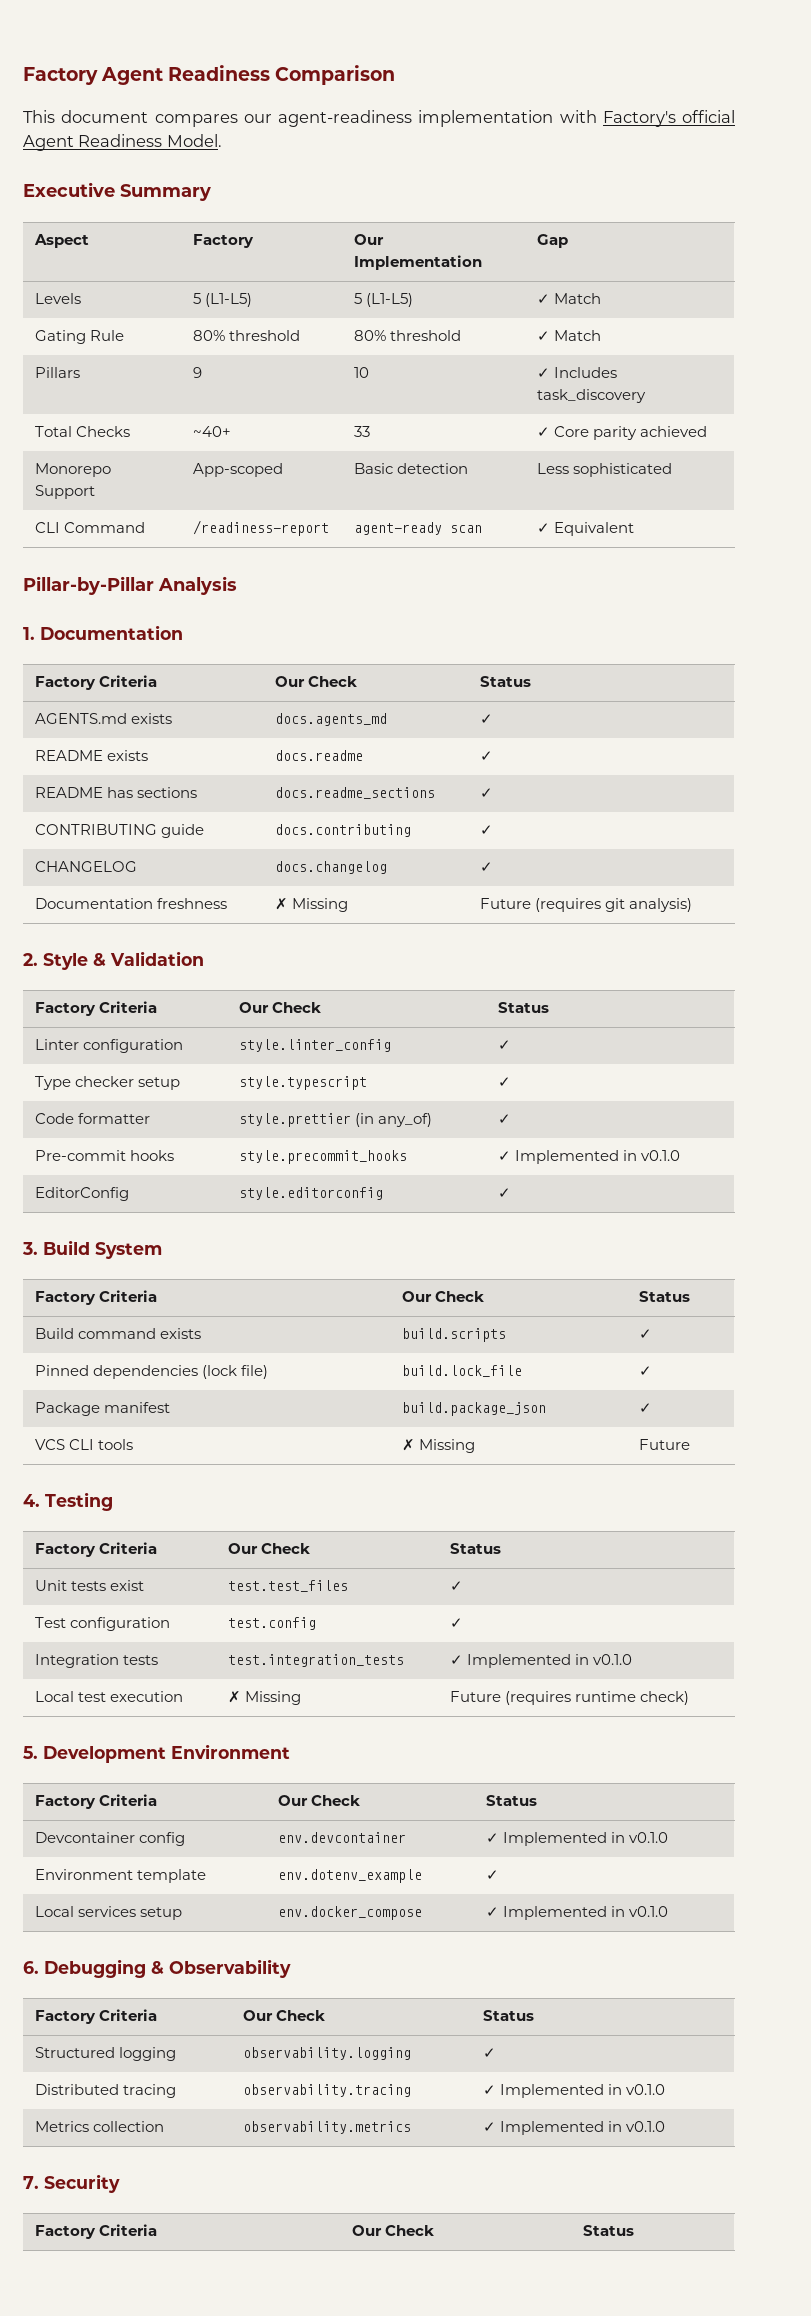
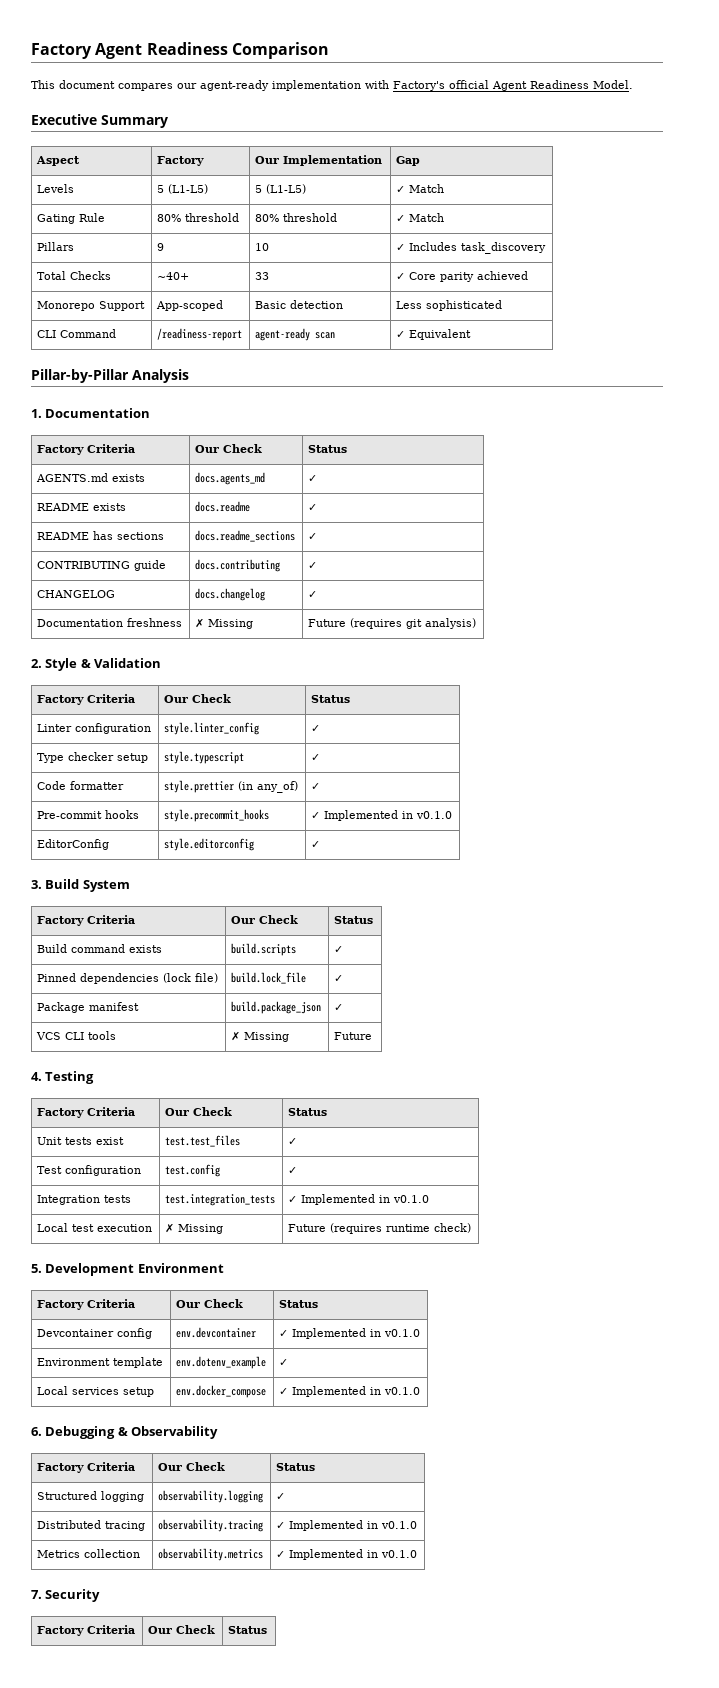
- This document compares our agent-readiness implementation with Factory's official Agent Readiness Model.
+ This document compares our agent-ready implementation with Factory's official Agent Readiness Model.

